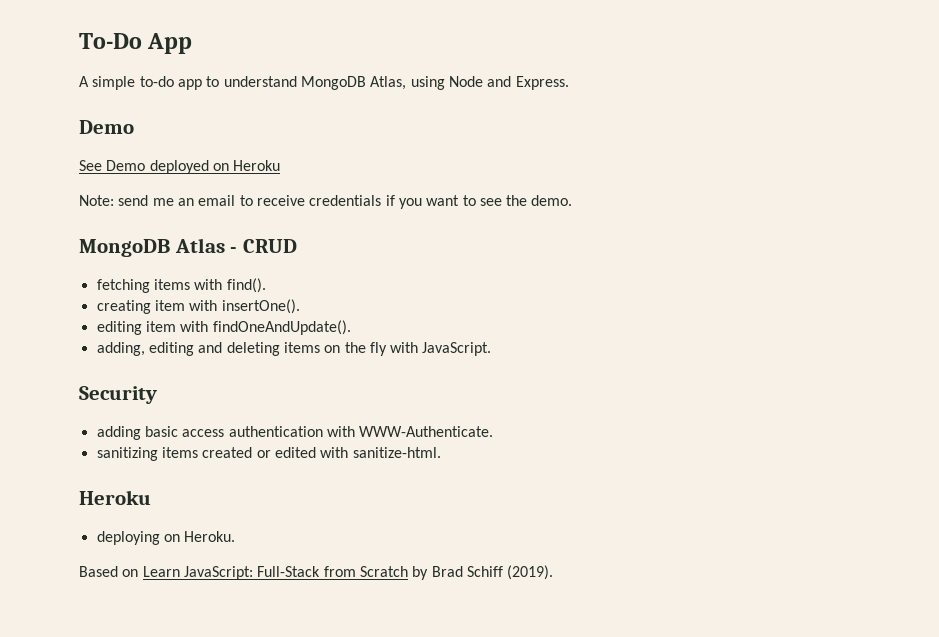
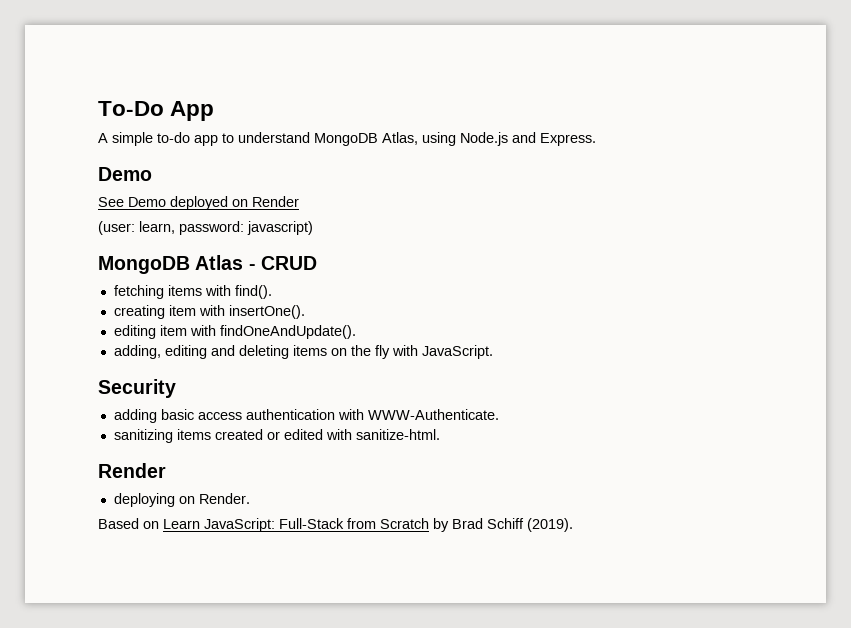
- A simple to-do app to understand MongoDB Atlas, using Node and Express.
+ A simple to-do app to understand MongoDB Atlas, using Node.js and Express.
- See Demo deployed on Heroku
- Note: send me an email to receive credentials if you want to see the demo.
+ See Demo deployed on Render
+ (user: learn, password: javascript)
  sanitizing items created or edited with sanitize-html.
- Heroku
+ Render
- deploying on Heroku.
+ deploying on Render.

